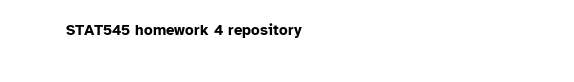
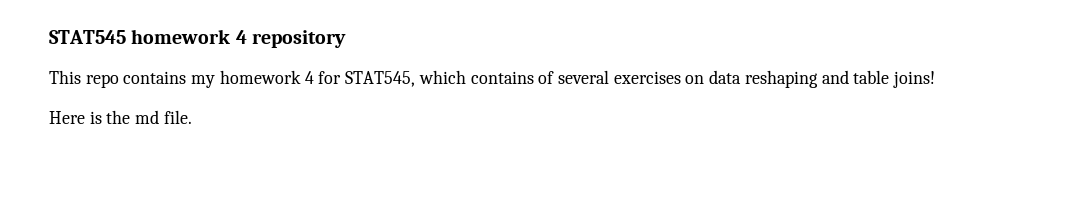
+ This repo contains my homework 4 for STAT545, which contains of several exercises on data reshaping and table joins!
+ Here is the md file.

